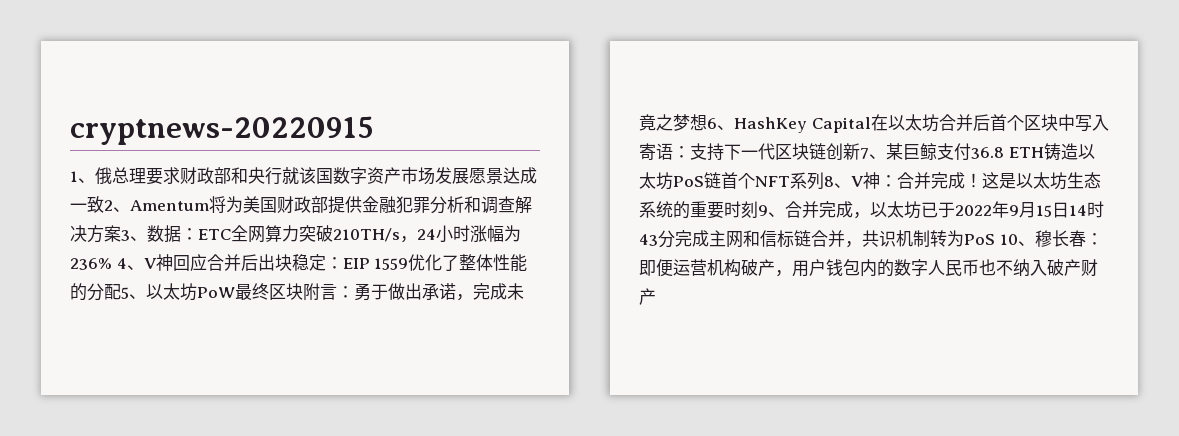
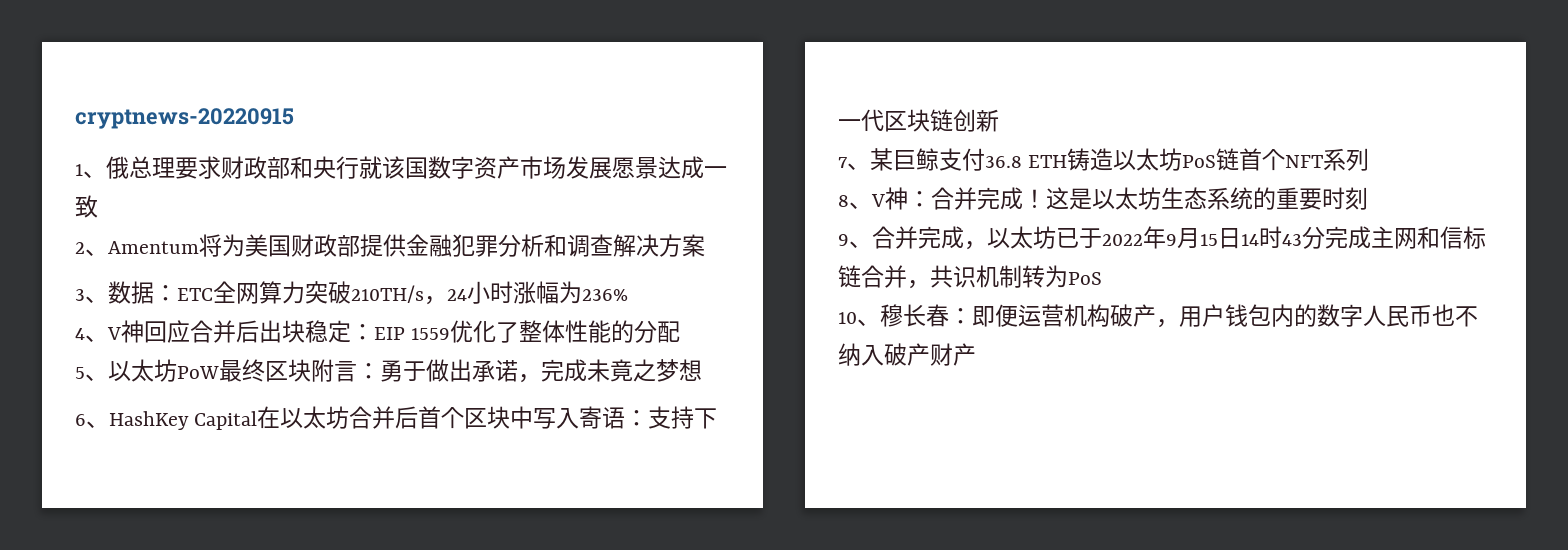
- 1、俄总理要求财政部和央行就该国数字资产市场发展愿景达成一致2、Amentum将为美国财政部提供金融犯罪分析和调查解决方案3、数据：
+ 1、俄总理要求财政部和央行就该国数字资产市场发展愿景达成一致
+ 2、Amentum将为美国财政部提供金融犯罪分析和调查解决方案
+ 3、数据：
- ETC全网算力突破210TH/s，24小时涨幅为236% 4、V神回应合并后出块稳定：
+ ETC全网算力突破210TH/s，24小时涨幅为236%
+ 4、V神回应合并后出块稳定：
- EIP 1559优化了整体性能的分配5、以太坊PoW最终区块附言：
+ EIP 1559优化了整体性能的分配
+ 5、以太坊PoW最终区块附言：
- 勇于做出承诺，完成未竟之梦想6、HashKey Capital在以太坊合并后首个区块中写入寄语：
+ 勇于做出承诺，完成未竟之梦想
+ 6、HashKey Capital在以太坊合并后首个区块中写入寄语：
- 支持下一代区块链创新7、某巨鲸支付36.8 ETH铸造以太坊PoS链首个NFT系列8、V神：
+ 支持下一代区块链创新
+ 7、某巨鲸支付36.8 ETH铸造以太坊PoS链首个NFT系列
+ 8、V神：
- 这是以太坊生态系统的重要时刻9、合并完成，以太坊已于2022年9月15日14时43分完成主网和信标链合并，共识机制转为PoS 10、穆长春：即便运营机构破产，用户钱包内的数字人民币也不纳入破产财产
+ 这是以太坊生态系统的重要时刻
+ 9、合并完成，以太坊已于2022年9月15日14时43分完成主网和信标链合并，共识机制转为PoS
+ 10、穆长春：即便运营机构破产，用户钱包内的数字人民币也不纳入破产财产

